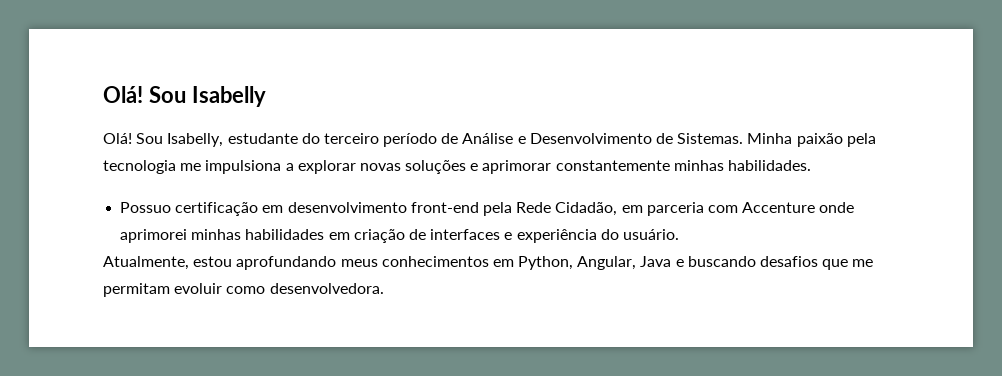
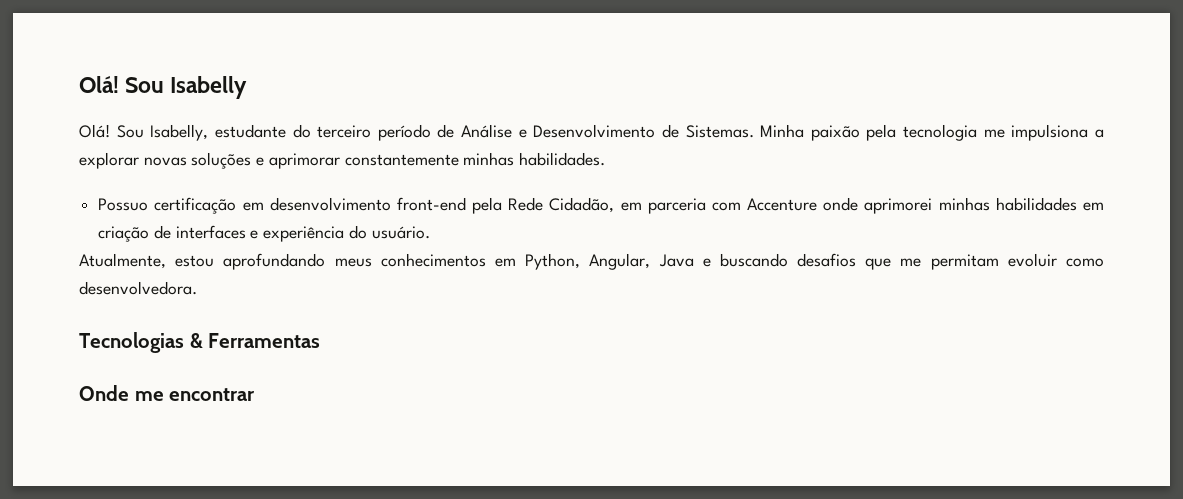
+ Tecnologias & Ferramentas
+ Onde me encontrar

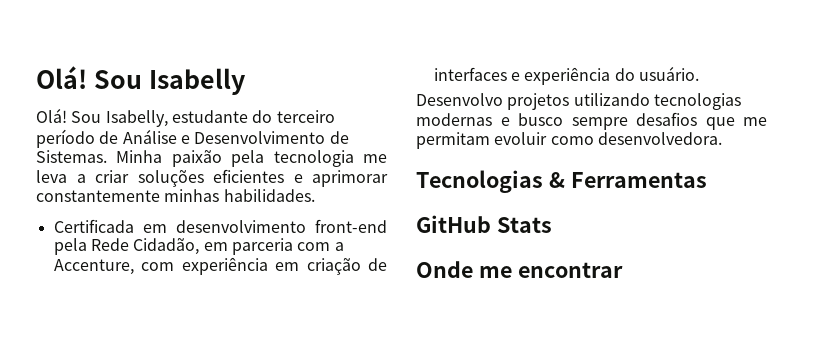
- Minha paixão pela tecnologia me impulsiona a explorar novas soluções e aprimorar constantemente minhas habilidades.
+ Minha paixão pela tecnologia me leva a criar soluções eficientes e aprimorar constantemente minhas habilidades.
- Possuo certificação em desenvolvimento front-end pela Rede Cidadão, em parceria com Accenture onde aprimorei minhas habilidades em criação de interfaces e experiência do usuário.
+ Certificada em desenvolvimento front-end pela Rede Cidadão, em parceria com a Accenture, com experiência em criação de interfaces e experiência do usuário.
- Atualmente, estou aprofundando meus conhecimentos em Python, Angular, Java e buscando desafios que me permitam evoluir como desenvolvedora.
+ Desenvolvo projetos utilizando tecnologias modernas e busco sempre desafios que me permitam evoluir como desenvolvedora.
+ GitHub Stats

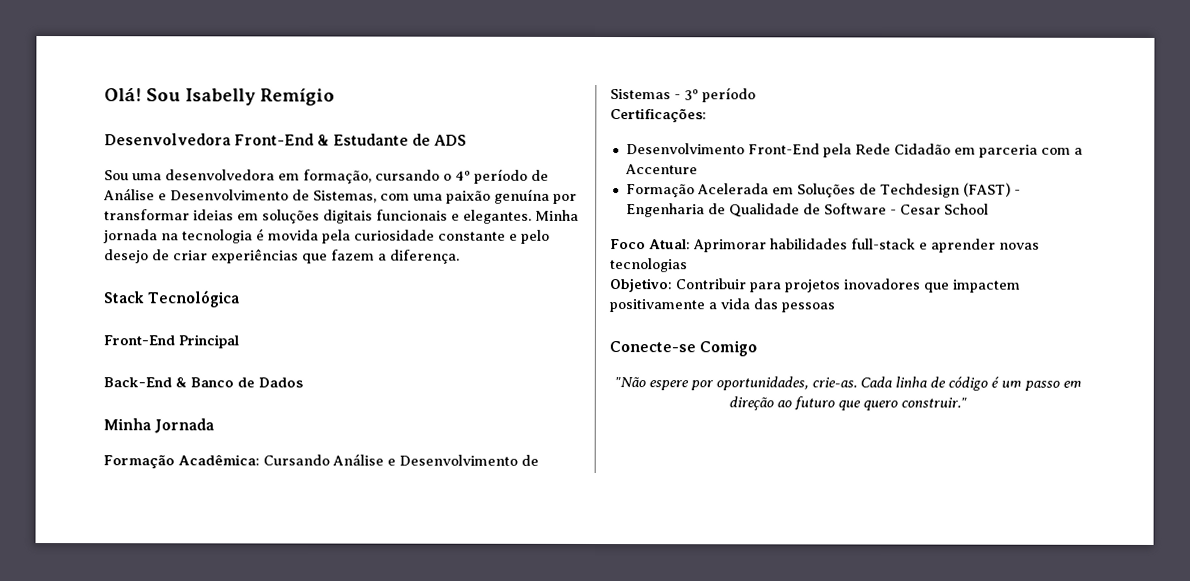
- Sou Isabelly
- Olá! Sou Isabelly, estudante do terceiro período de Análise e Desenvolvimento de Sistemas. Minha paixão pela tecnologia me leva a criar soluções eficientes e aprimorar constantemente minhas habilidades.
- Certificada em desenvolvimento front-end pela Rede Cidadão, em parceria com a Accenture, com experiência em criação de interfaces e experiência do usuário.
- Desenvolvo projetos utilizando tecnologias modernas e busco sempre desafios que me permitam evoluir como desenvolvedora.
- Tecnologias & Ferramentas
- GitHub Stats
- Onde me encontrar
+ Sou Isabelly Remígio
+ Desenvolvedora Front-End & Estudante de ADS
+ Sou uma desenvolvedora em formação, cursando o 4º período de Análise e Desenvolvimento de Sistemas, com uma paixão genuína por transformar ideias em soluções digitais funcionais e elegantes. Minha jornada na tecnologia é movida pela curiosidade constante e pelo desejo de criar experiências que fazem a diferença.
+ Stack Tecnológica
+ Front-End Principal
+ Back-End & Banco de Dados
+ Minha Jornada
+ Formação Acadêmica: Cursando Análise e Desenvolvimento de Sistemas - 3º período
+ Certificações:
+ Desenvolvimento Front-End pela Rede Cidadão em parceria com a Accenture
+ Formação Acelerada em Soluções de Techdesign (FAST) - Engenharia de Qualidade de Software - Cesar School
+ Foco Atual: Aprimorar habilidades full-stack e aprender novas tecnologias
+ Objetivo: Contribuir para projetos inovadores que impactem positivamente a vida das pessoas
+ Conecte-se Comigo
+ "Não espere por oportunidades, crie-as. Cada linha de código é um passo em direção ao futuro que quero construir."

